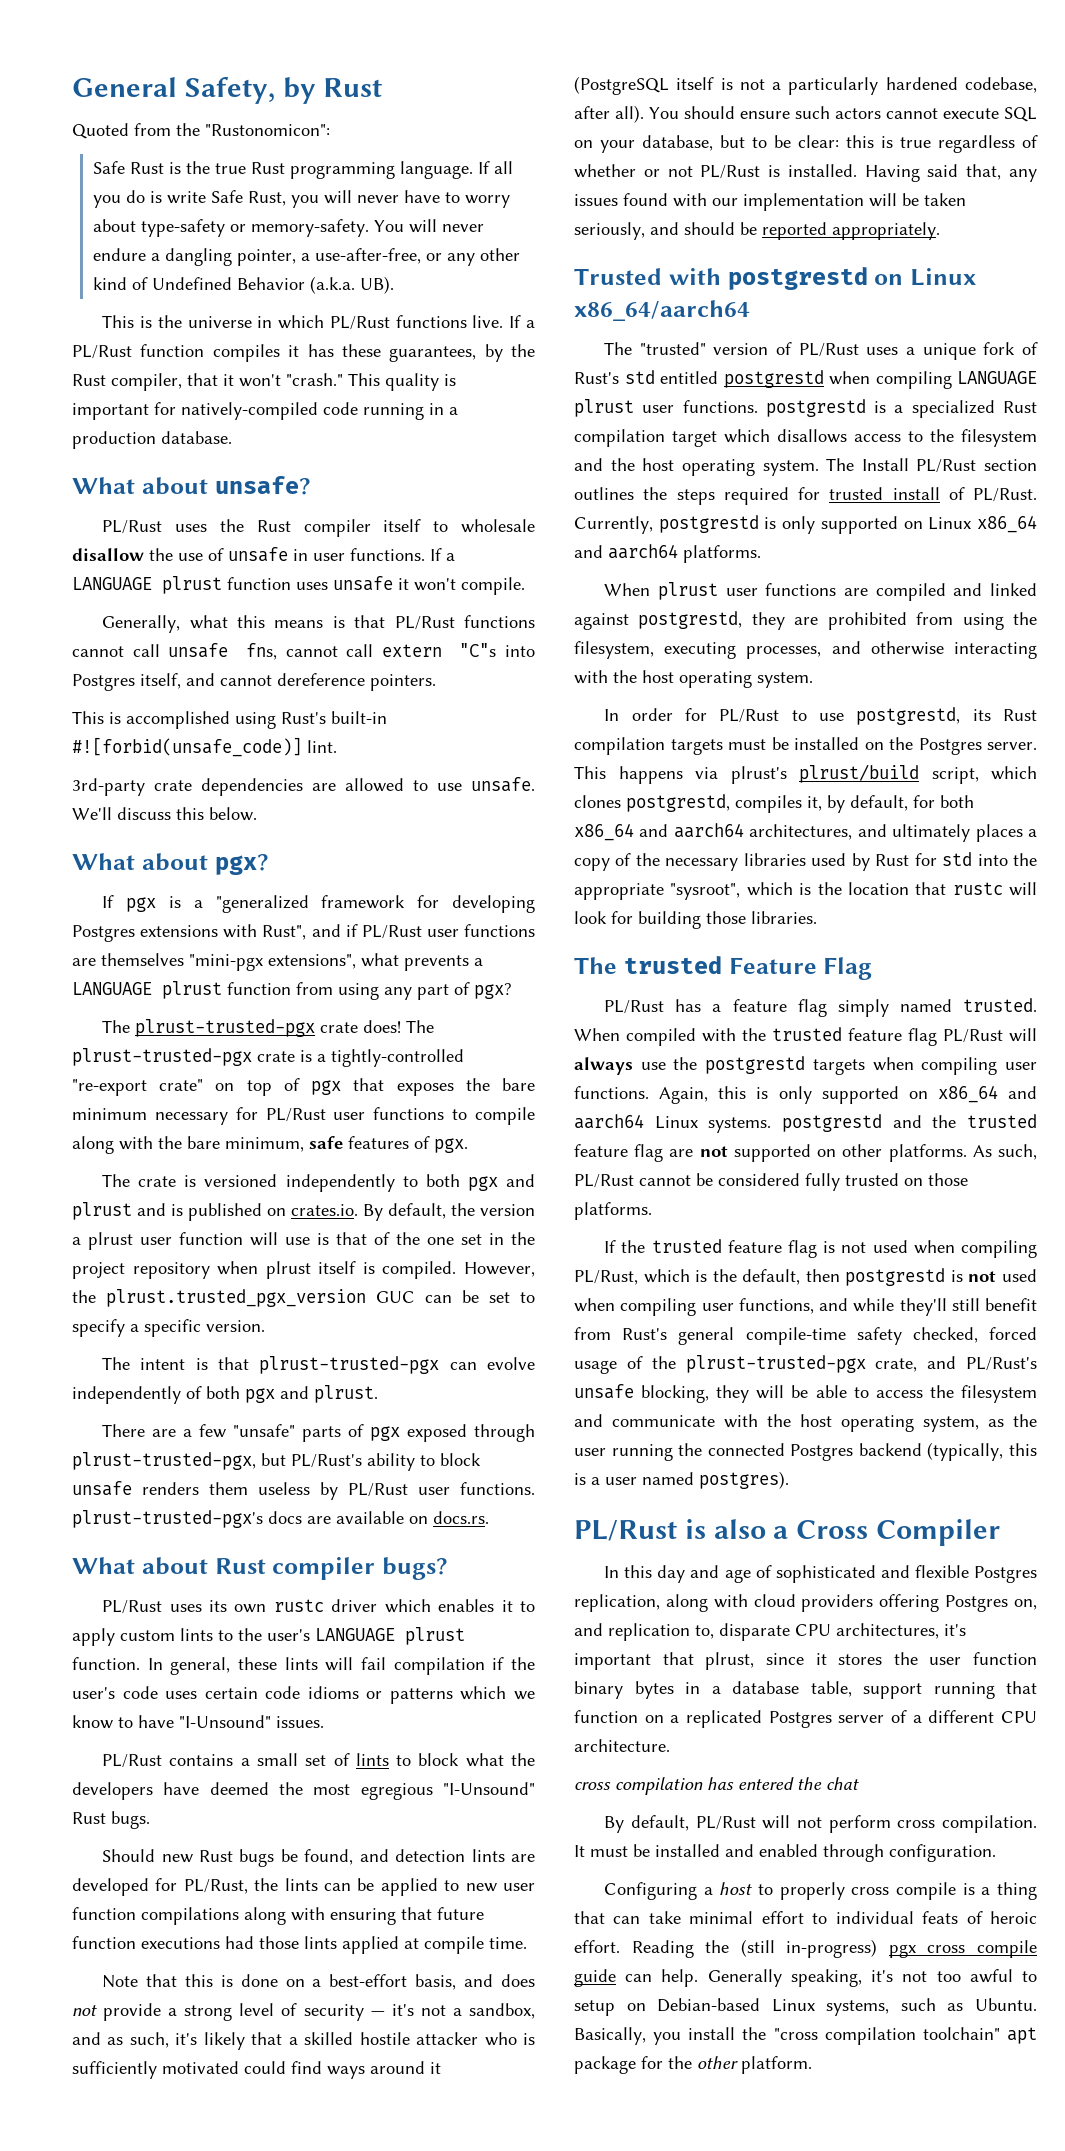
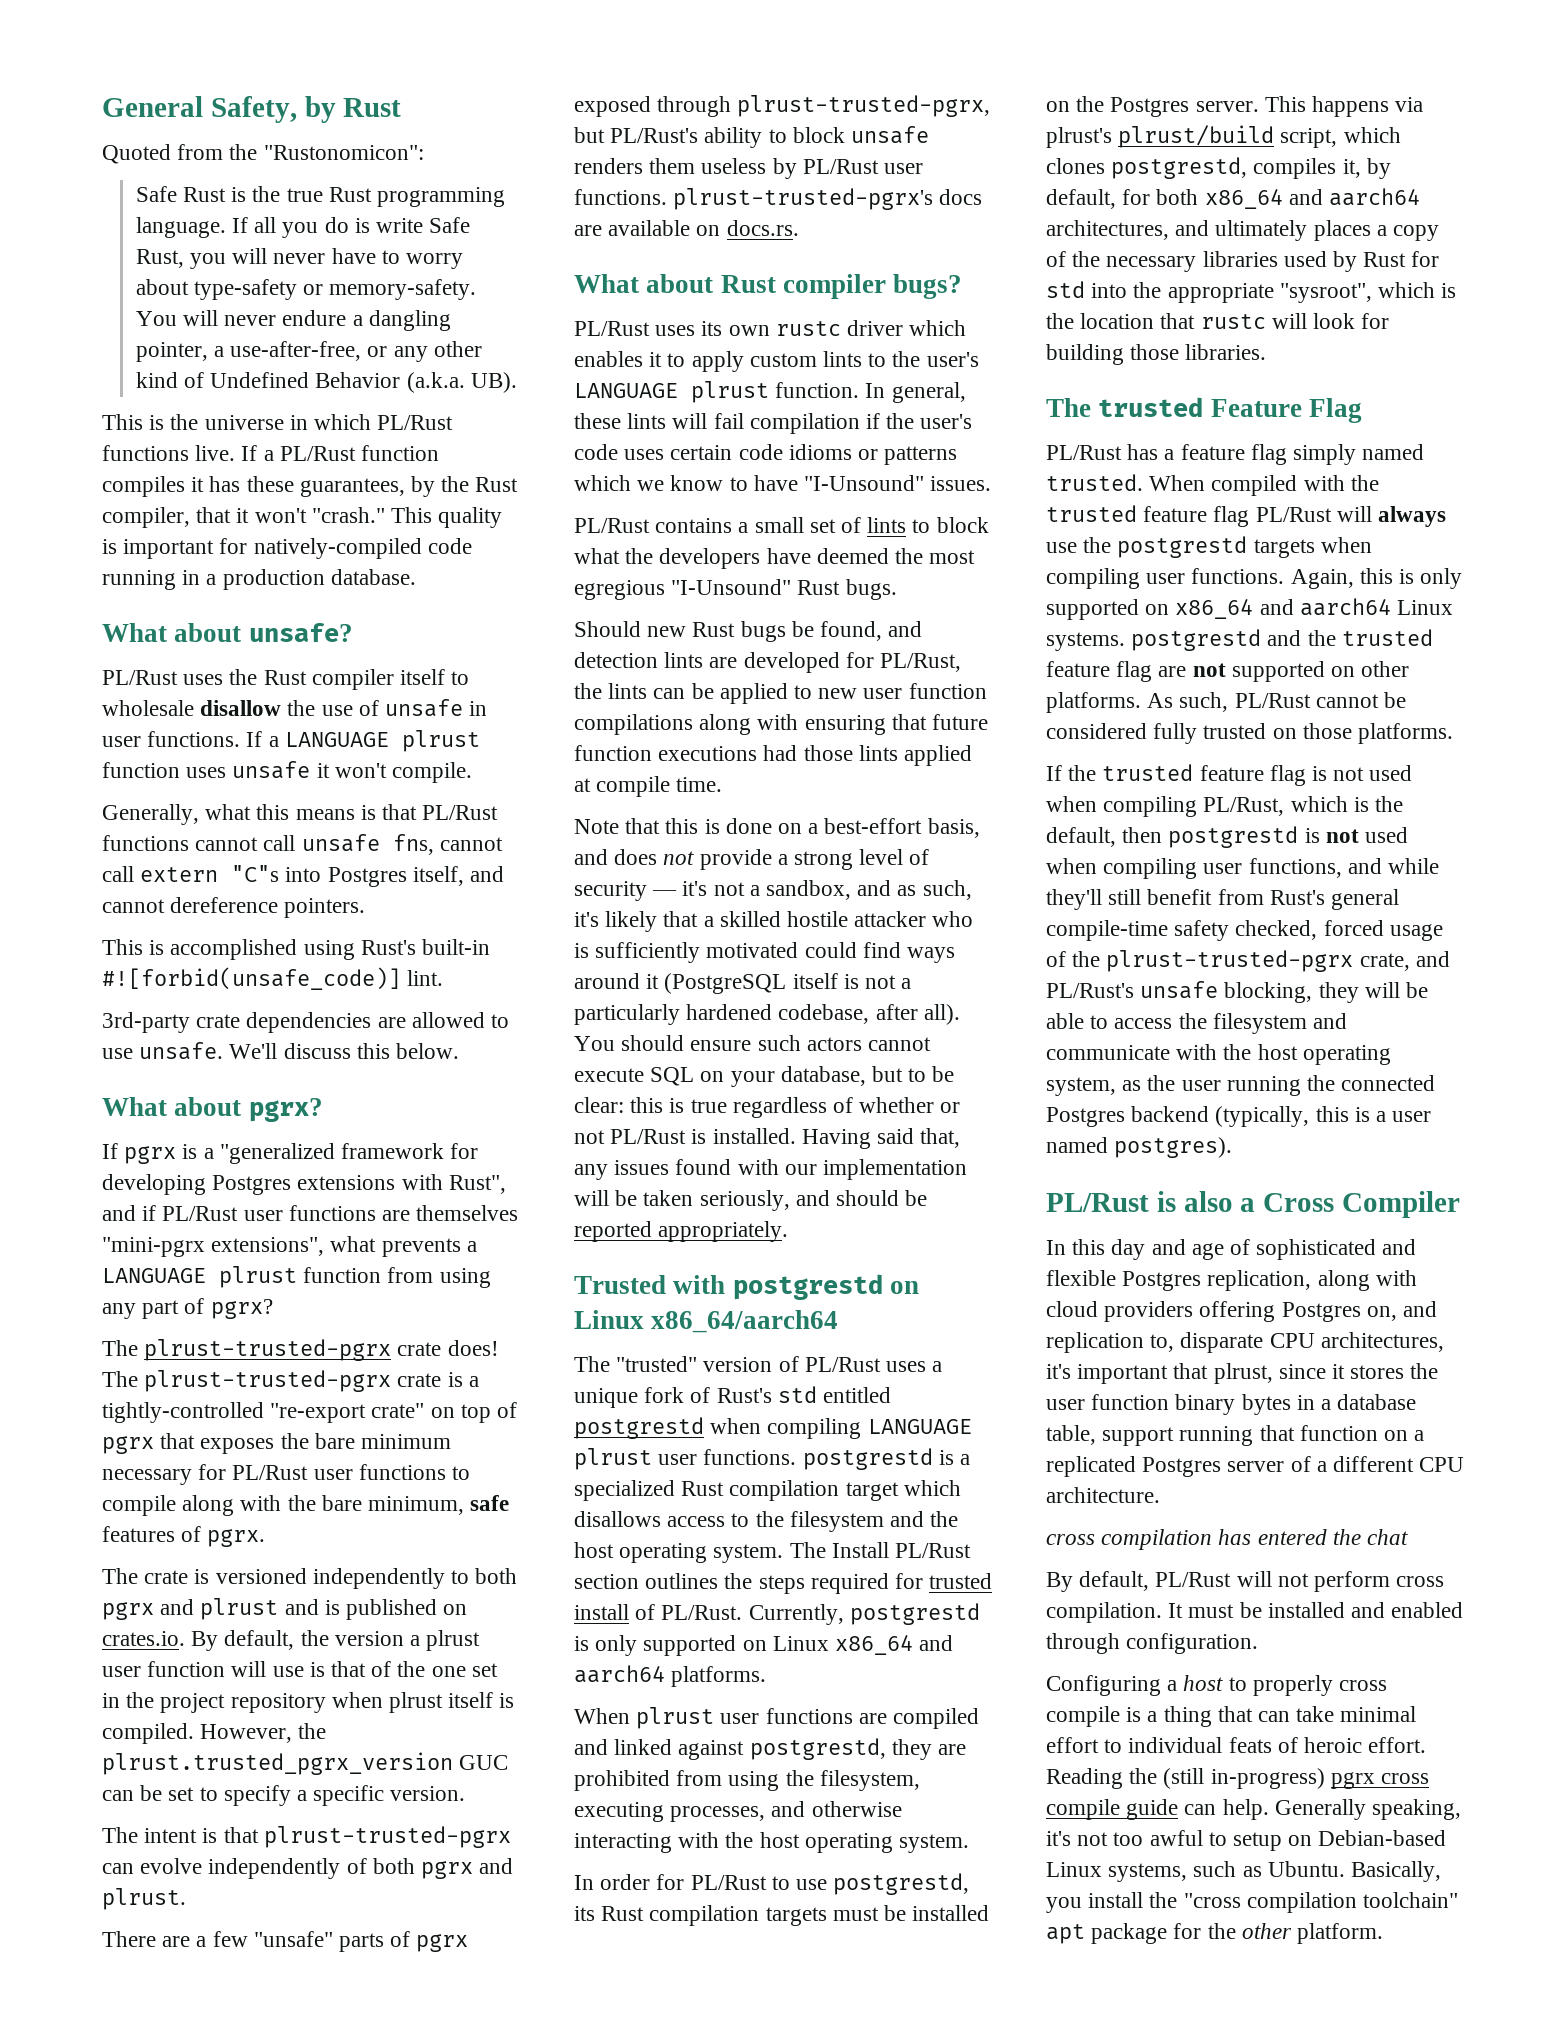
- What about pgx?
- If pgx is a "generalized framework for developing Postgres extensions with Rust", and if PL/Rust user functions are themselves "mini-pgx extensions", what prevents a LANGUAGE plrust function from using any part of pgx?
- The plrust-trusted-pgx crate does!
+ What about pgrx?
+ If pgrx is a "generalized framework for developing Postgres extensions with Rust", and if PL/Rust user functions are themselves "mini-pgrx extensions", what prevents a LANGUAGE plrust function from using any part of pgrx?
+ The plrust-trusted-pgrx crate does!
- The plrust-trusted-pgx crate is a tightly-controlled "re-export crate" on top of pgx that exposes the bare minimum necessary for PL/Rust user functions to compile along with the bare minimum, safe features of pgx.
+ The plrust-trusted-pgrx crate is a tightly-controlled "re-export crate" on top of pgrx that exposes the bare minimum necessary for PL/Rust user functions to compile along with the bare minimum, safe features of pgrx.
- The crate is versioned independently to both pgx and plrust and is published on crates.io. By default, the version a plrust user function will use is that of the one set in the project repository when plrust itself is compiled.
+ The crate is versioned independently to both pgrx and plrust and is published on crates.io. By default, the version a plrust user function will use is that of the one set in the project repository when plrust itself is compiled.
- However, the plrust.trusted_pgx_version GUC can be set to specify a specific version.
+ However, the plrust.trusted_pgrx_version GUC can be set to specify a specific version.
- The intent is that plrust-trusted-pgx can evolve independently of both pgx and plrust.
+ The intent is that plrust-trusted-pgrx can evolve independently of both pgrx and plrust.
- There are a few "unsafe" parts of pgx exposed through plrust-trusted-pgx, but PL/Rust's ability to block unsafe renders them useless by PL/Rust user functions. plrust-trusted-pgx's docs are available on docs.rs.
+ There are a few "unsafe" parts of pgrx exposed through plrust-trusted-pgrx, but PL/Rust's ability to block unsafe renders them useless by PL/Rust user functions. plrust-trusted-pgrx's docs are available on docs.rs.
- If the trusted feature flag is not used when compiling PL/Rust, which is the default, then postgrestd is not used when compiling user functions, and while they'll still benefit from Rust's general compile-time safety checked, forced usage of the plrust-trusted-pgx crate, and PL/Rust's unsafe blocking, they will be able to access the filesystem and communicate with the host operating system, as the user running the connected Postgres backend (typically, this is a user named postgres).
+ If the trusted feature flag is not used when compiling PL/Rust, which is the default, then postgrestd is not used when compiling user functions, and while they'll still benefit from Rust's general compile-time safety checked, forced usage of the plrust-trusted-pgrx crate, and PL/Rust's unsafe blocking, they will be able to access the filesystem and communicate with the host operating system, as the user running the connected Postgres backend (typically, this is a user named postgres).
- Reading the (still in-progress) pgx cross compile guide can help.
+ Reading the (still in-progress) pgrx cross compile guide can help.

